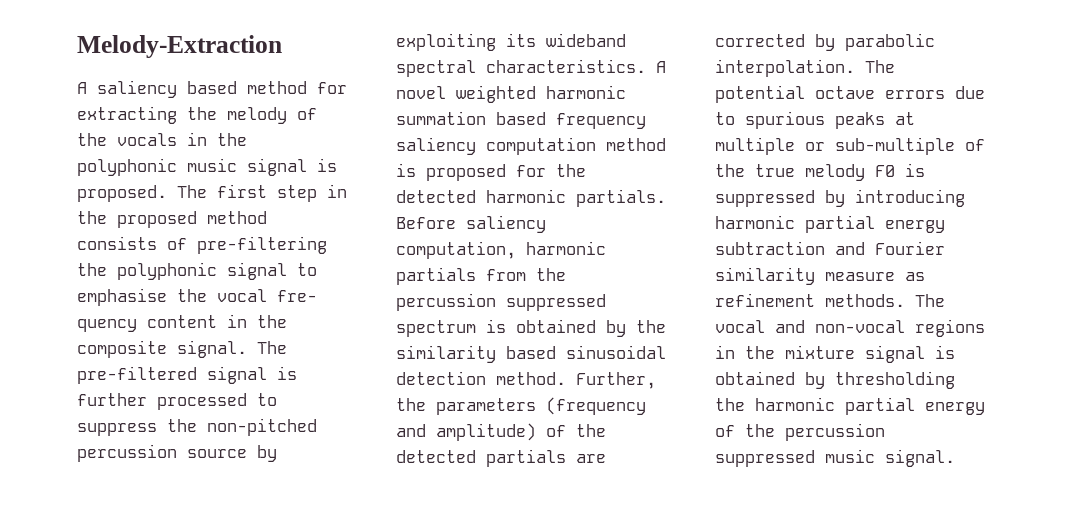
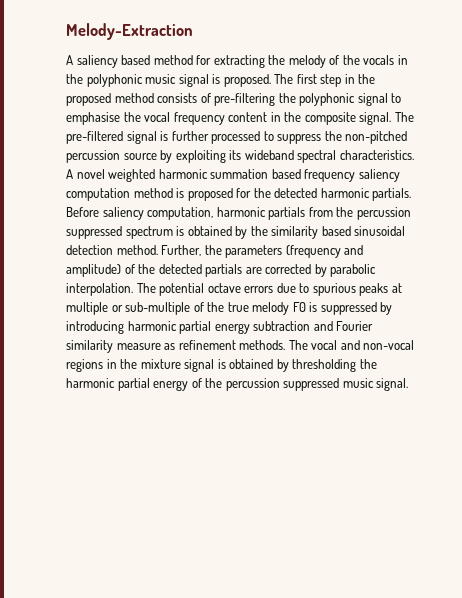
- The first step in the proposed method consists of pre-filtering the polyphonic signal to emphasise the vocal fre- quency content in the composite signal.
+ The first step in the proposed method consists of pre-filtering the polyphonic signal to emphasise the vocal frequency content in the composite signal.

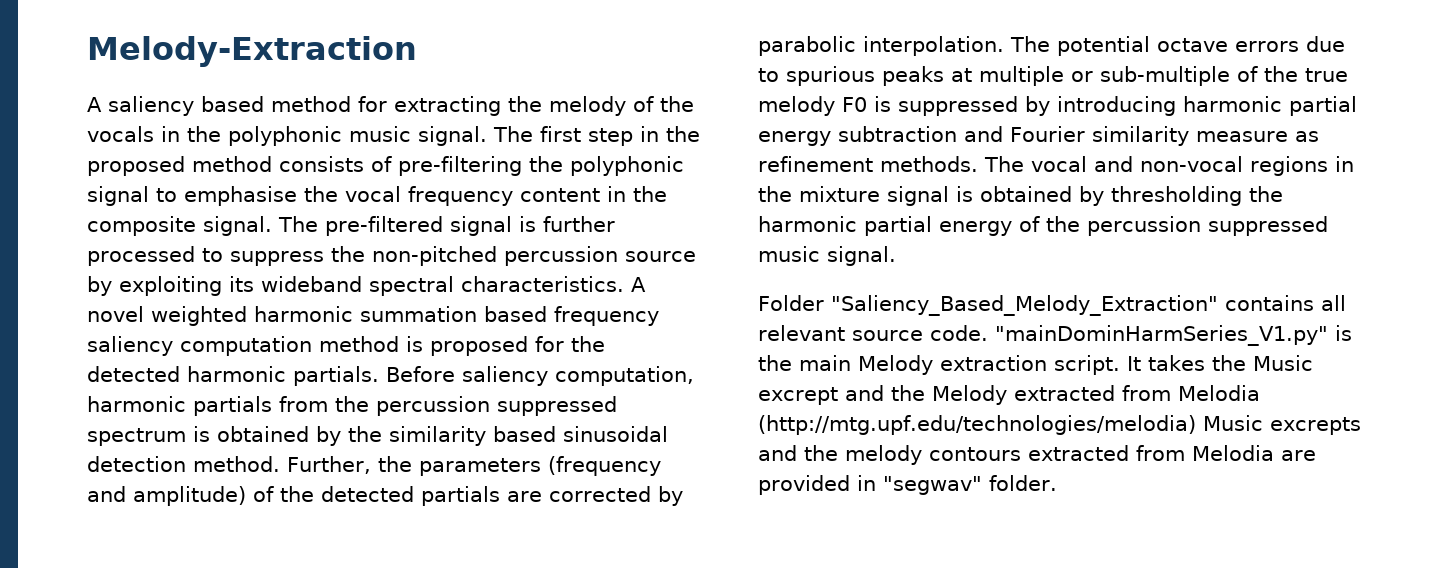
- A saliency based method for extracting the melody of the vocals in the polyphonic music signal is proposed.
+ A saliency based method for extracting the melody of the vocals in the polyphonic music signal.
+ Folder "Saliency_Based_Melody_Extraction" contains all relevant source code. "mainDominHarmSeries_V1.py" is the main Melody extraction script. It takes the Music excrept and the Melody extracted from Melodia (http://mtg.upf.edu/technologies/melodia) Music excrepts and the melody contours extracted from Melodia are provided in "segwav" folder.

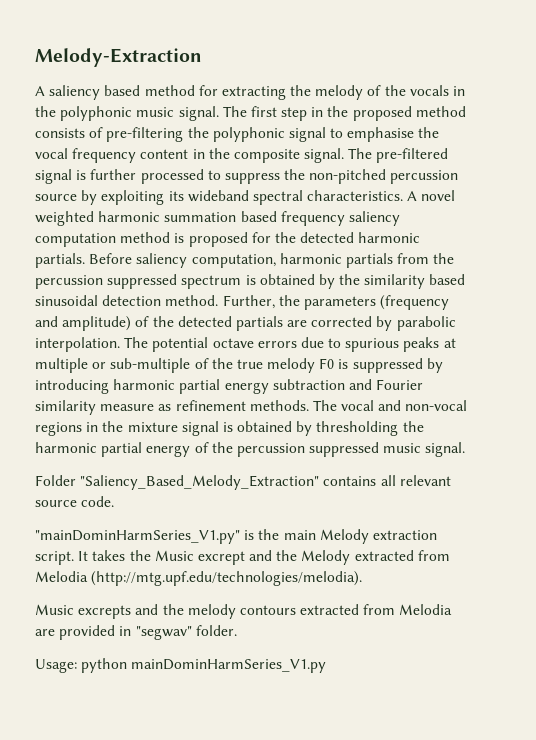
- Folder "Saliency_Based_Melody_Extraction" contains all relevant source code. "mainDominHarmSeries_V1.py" is the main Melody extraction script.
+ Folder "Saliency_Based_Melody_Extraction" contains all relevant source code.
+ "mainDominHarmSeries_V1.py" is the main Melody extraction script.
- It takes the Music excrept and the Melody extracted from Melodia (http://mtg.upf.edu/technologies/melodia) Music excrepts and the melody contours extracted from Melodia are provided in "segwav" folder.
+ It takes the Music excrept and the Melody extracted from Melodia (http://mtg.upf.edu/technologies/melodia).
+ Music excrepts and the melody contours extracted from Melodia are provided in "segwav" folder.
+ Usage: python mainDominHarmSeries_V1.py

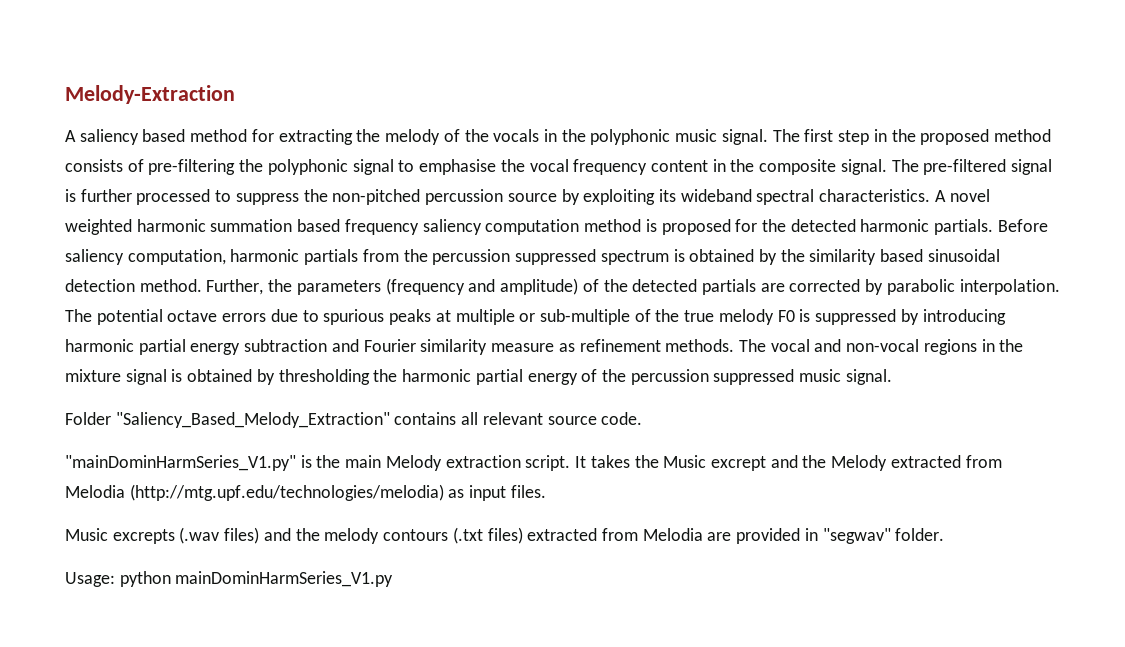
- It takes the Music excrept and the Melody extracted from Melodia (http://mtg.upf.edu/technologies/melodia).
+ It takes the Music excrept and the Melody extracted from Melodia (http://mtg.upf.edu/technologies/melodia) as input files.
- Music excrepts and the melody contours extracted from Melodia are provided in "segwav" folder.
+ Music excrepts (.wav files) and the melody contours (.txt files) extracted from Melodia are provided in "segwav" folder.

